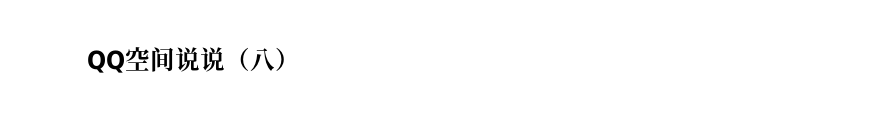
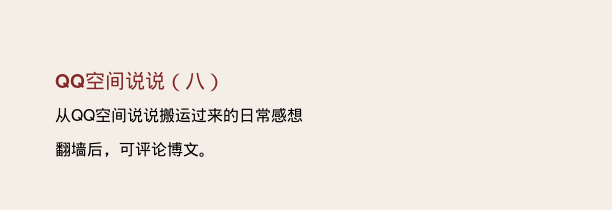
+ 从QQ空间说说搬运过来的日常感想
+ 翻墙后，可评论博文。

